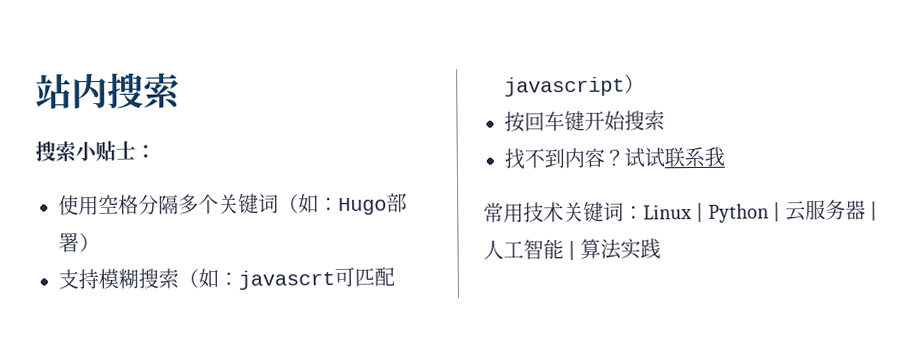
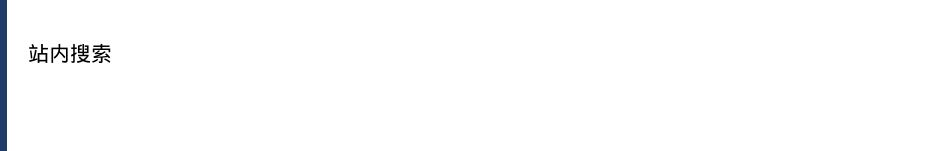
- 搜索小贴士：
- 使用空格分隔多个关键词（如：Hugo部署）
- 支持模糊搜索（如：javascrt可匹配javascript）
- 按回车键开始搜索
- 找不到内容？试试联系我
- 常用技术关键词：Linux | Python | 云服务器 | 人工智能 | 算法实践

